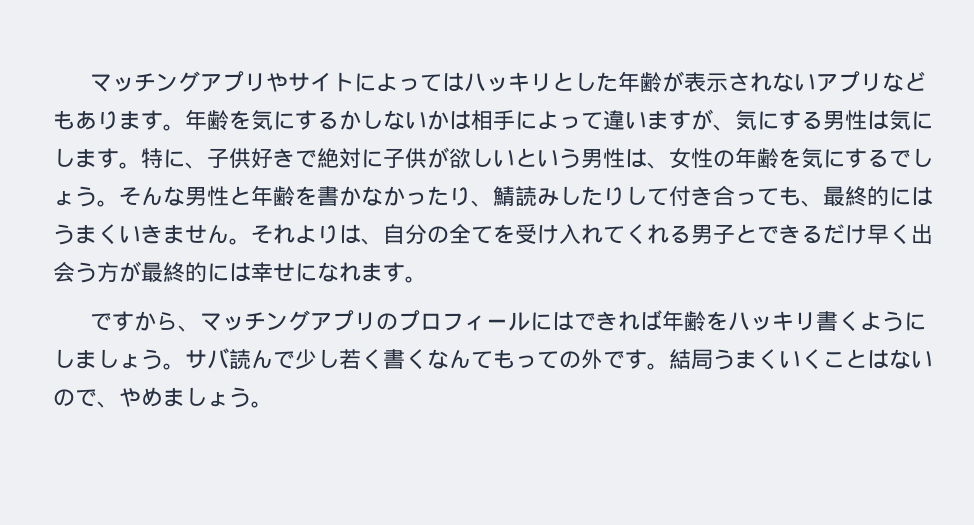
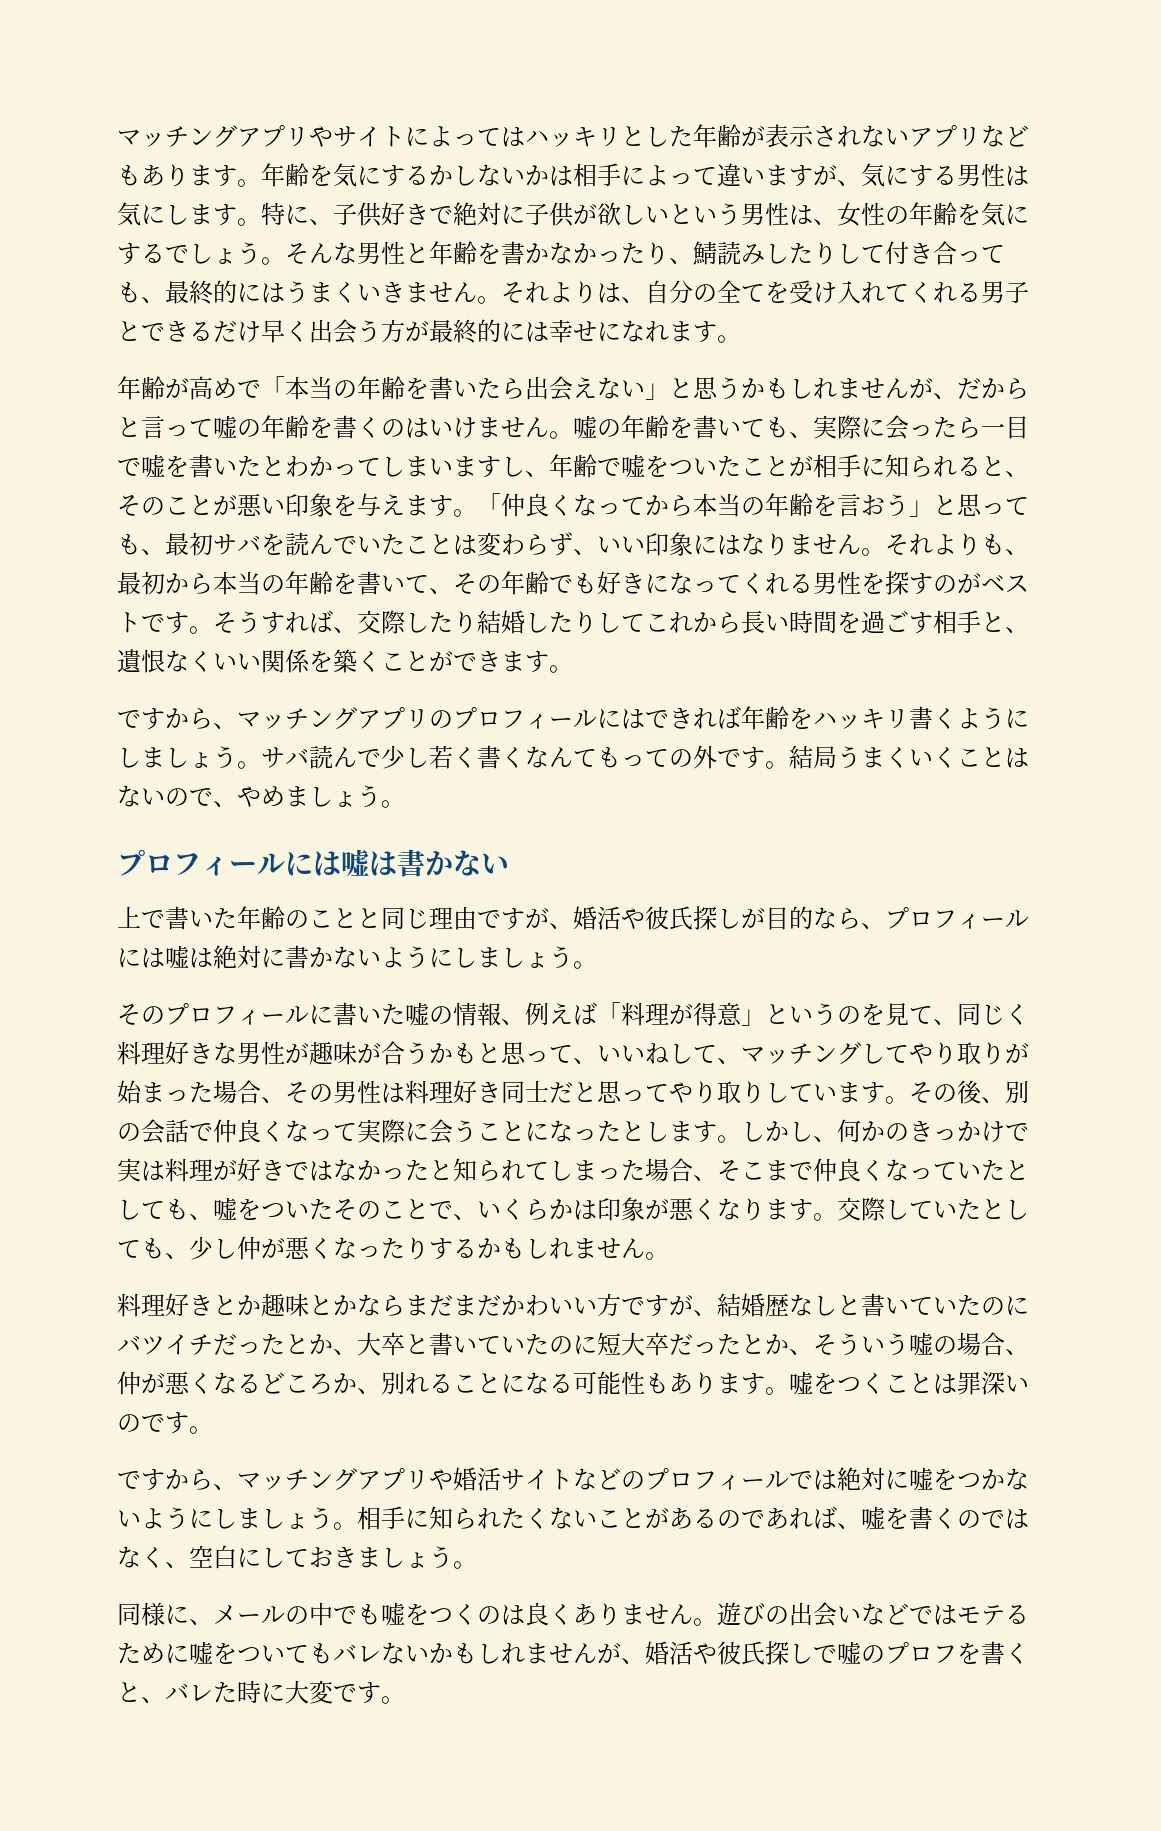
+ 年齢が高めで「本当の年齢を書いたら出会えない」と思うかもしれませんが、だからと言って嘘の年齢を書くのはいけません。嘘の年齢を書いても、実際に会ったら一目で嘘を書いたとわかってしまいますし、年齢で嘘をついたことが相手に知られると、そのことが悪い印象を与えます。「仲良くなってから本当の年齢を言おう」と思っても、最初サバを読んでいたことは変わらず、いい印象にはなりません。それよりも、最初から本当の年齢を書いて、その年齢でも好きになってくれる男性を探すのがベストです。そうすれば、交際したり結婚したりしてこれから長い時間を過ごす相手と、遺恨なくいい関係を築くことができます。
+ プロフィールには嘘は書かない
+ 上で書いた年齢のことと同じ理由ですが、婚活や彼氏探しが目的なら、プロフィールには嘘は絶対に書かないようにしましょう。
+ そのプロフィールに書いた嘘の情報、例えば「料理が得意」というのを見て、同じく料理好きな男性が趣味が合うかもと思って、いいねして、マッチングしてやり取りが始まった場合、その男性は料理好き同士だと思ってやり取りしています。その後、別の会話で仲良くなって実際に会うことになったとします。しかし、何かのきっかけで実は料理が好きではなかったと知られてしまった場合、そこまで仲良くなっていたとしても、嘘をついたそのことで、いくらかは印象が悪くなります。交際していたとしても、少し仲が悪くなったりするかもしれません。
+ 料理好きとか趣味とかならまだまだかわいい方ですが、結婚歴なしと書いていたのにバツイチだったとか、大卒と書いていたのに短大卒だったとか、そういう嘘の場合、仲が悪くなるどころか、別れることになる可能性もあります。嘘をつくことは罪深いのです。
+ ですから、マッチングアプリや婚活サイトなどのプロフィールでは絶対に嘘をつかないようにしましょう。相手に知られたくないことがあるのであれば、嘘を書くのではなく、空白にしておきましょう。
+ 同様に、メールの中でも嘘をつくのは良くありません。遊びの出会いなどではモテるために嘘をついてもバレないかもしれませんが、婚活や彼氏探しで嘘のプロフを書くと、バレた時に大変です。

